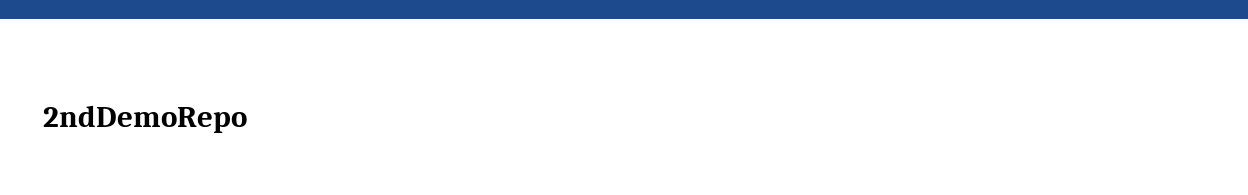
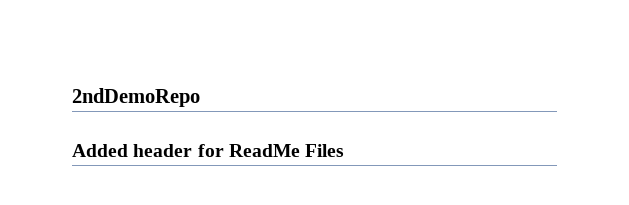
+ Added header for ReadMe Files

